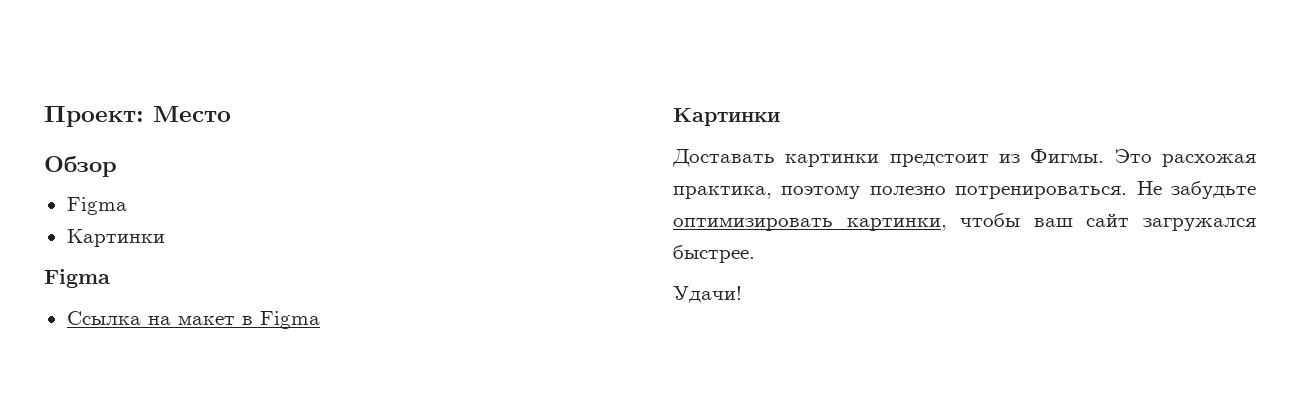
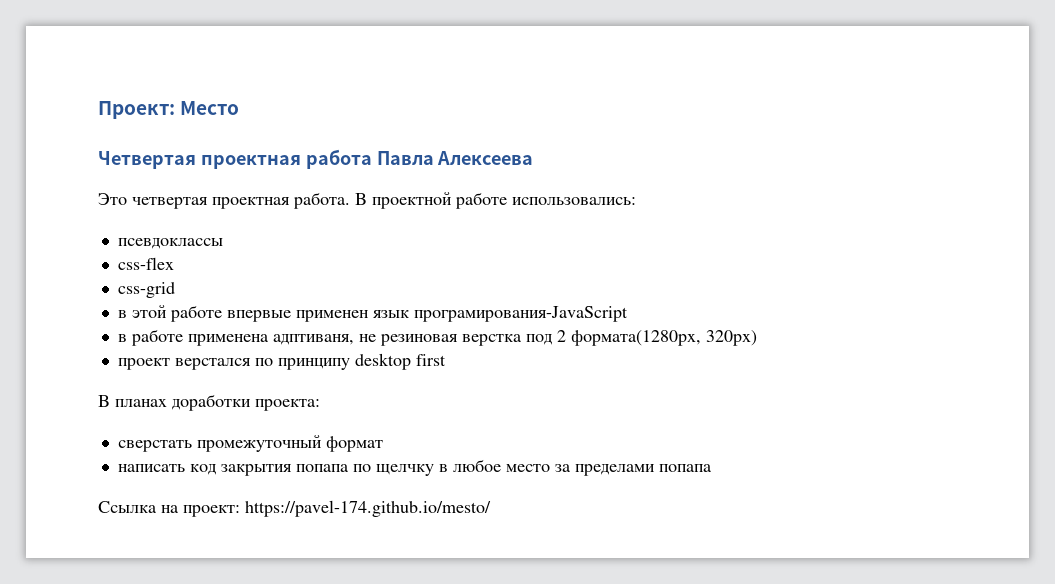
- Обзор
- Figma
- Картинки
- Figma
- Ссылка на макет в Figma
- Картинки
- Доставать картинки предстоит из Фигмы. Это расхожая практика, поэтому полезно потренироваться. Не забудьте оптимизировать картинки, чтобы ваш сайт загружался быстрее.
- Удачи!
+ Четвертая проектная работа Павла Алексеева
+ Это четвертая проектная работа. В проектной работе использовались:
+ псевдоклассы
+ css-flex
+ css-grid
+ в этой работе впервые применен язык програмирования-JavaScript
+ в работе применена адптиваня, не резиновая верстка под 2 формата(1280px, 320px)
+ проект верстался по принципу desktop first
+ В планах доработки проекта:
+ сверстать промежуточный формат
+ написать код закрытия попапа по щелчку в любое место за пределами попапа
+ Ссылка на проект: https://pavel-174.github.io/mesto/

